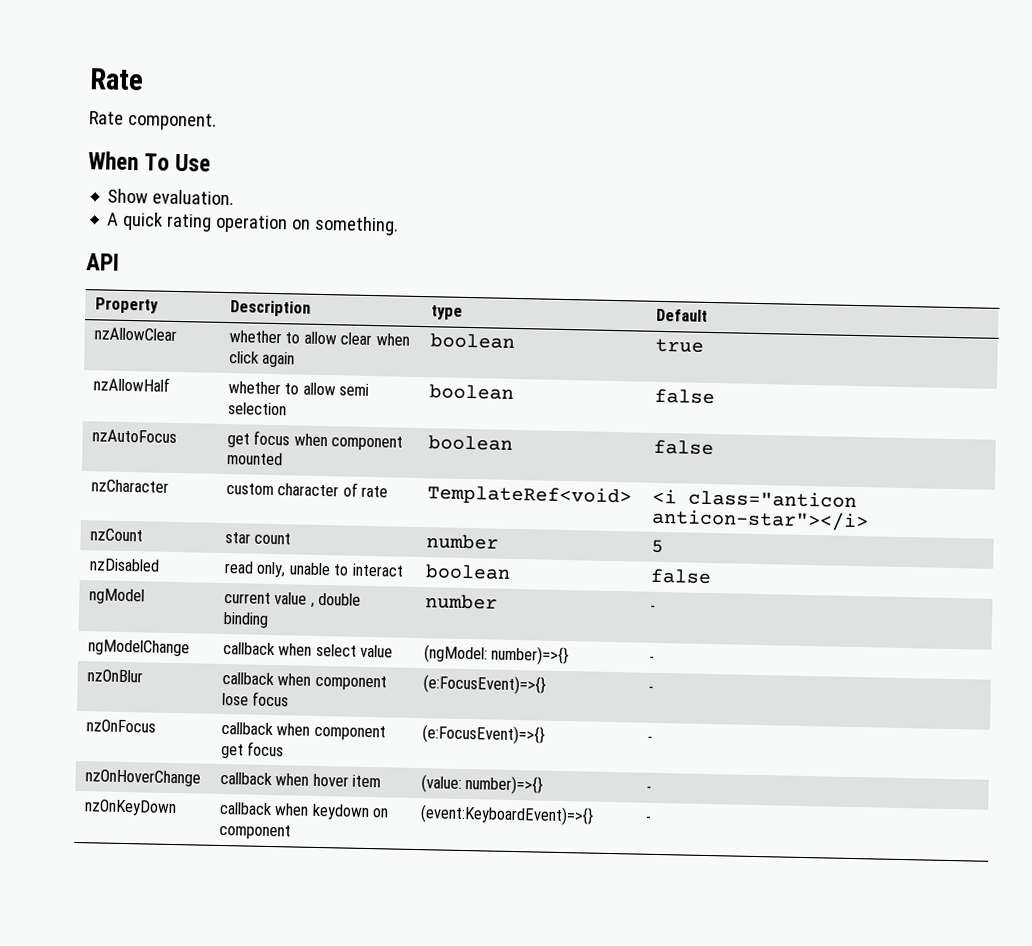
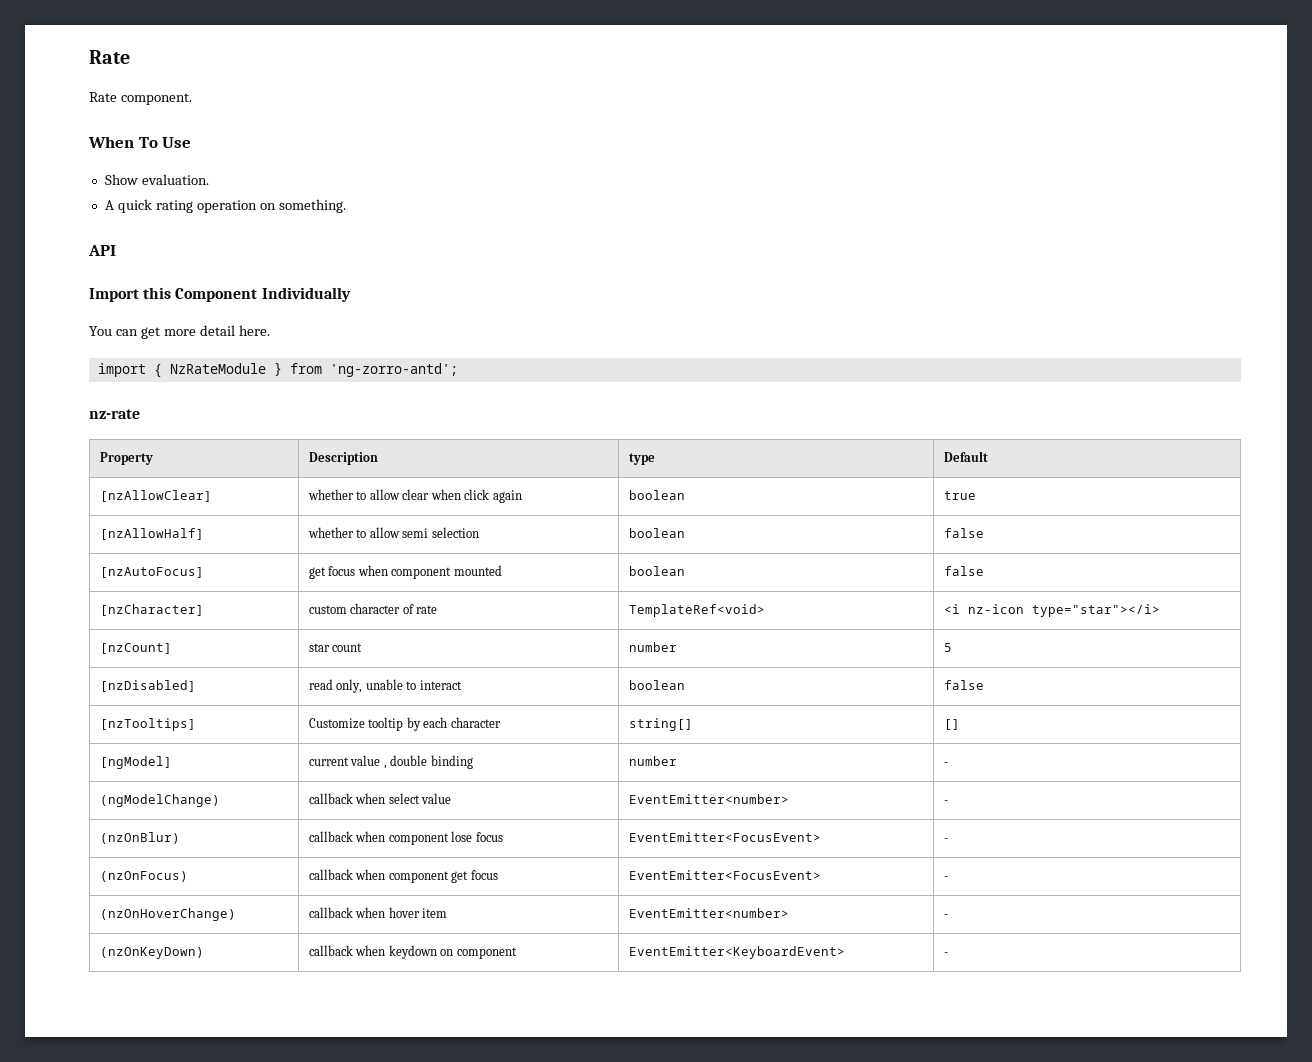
+ Import this Component Individually
+ You can get more detail here.
+ import { NzRateModule } from 'ng-zorro-antd';
+ nz-rate
- nzAllowClear | whether to allow clear when click again | boolean | true
+ [nzAllowClear] | whether to allow clear when click again | boolean | true
- nzAllowHalf | whether to allow semi selection | boolean | false
+ [nzAllowHalf] | whether to allow semi selection | boolean | false
- nzAutoFocus | get focus when component mounted | boolean | false
+ [nzAutoFocus] | get focus when component mounted | boolean | false
- nzCharacter | custom character of rate | TemplateRef<void> | <i class="anticon anticon-star"></i>
- nzCount | star count | number | 5
+ [nzCharacter] | custom character of rate | TemplateRef<void> | <i nz-icon type="star"></i>
+ [nzCount] | star count | number | 5
- nzDisabled | read only, unable to interact | boolean | false
+ [nzDisabled] | read only, unable to interact | boolean | false
- ngModel | current value , double binding | number | -
+ [nzTooltips] | Customize tooltip by each character | string[] | []
+ [ngModel] | current value , double binding | number | -
- ngModelChange | callback when select value | (ngModel: number)=>{} | -
- nzOnBlur | callback when component lose focus | (e:FocusEvent)=>{} | -
- nzOnFocus | callback when component get focus | (e:FocusEvent)=>{} | -
- nzOnHoverChange | callback when hover item | (value: number)=>{} | -
- nzOnKeyDown | callback when keydown on component | (event:KeyboardEvent)=>{} | -
+ (ngModelChange) | callback when select value | EventEmitter<number> | -
+ (nzOnBlur) | callback when component lose focus | EventEmitter<FocusEvent> | -
+ (nzOnFocus) | callback when component get focus | EventEmitter<FocusEvent> | -
+ (nzOnHoverChange) | callback when hover item | EventEmitter<number> | -
+ (nzOnKeyDown) | callback when keydown on component | EventEmitter<KeyboardEvent> | -

